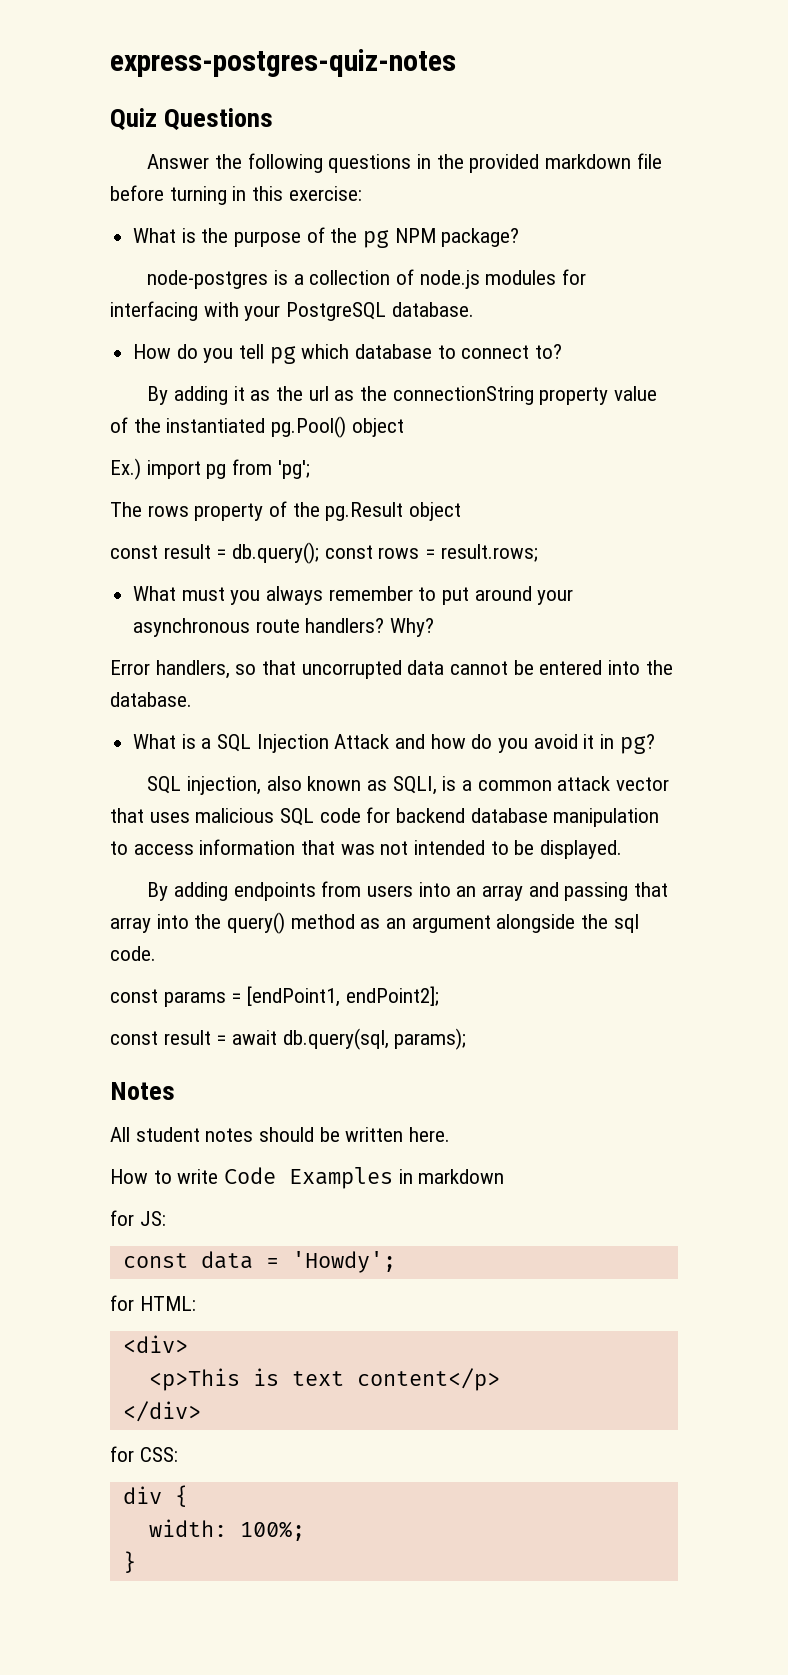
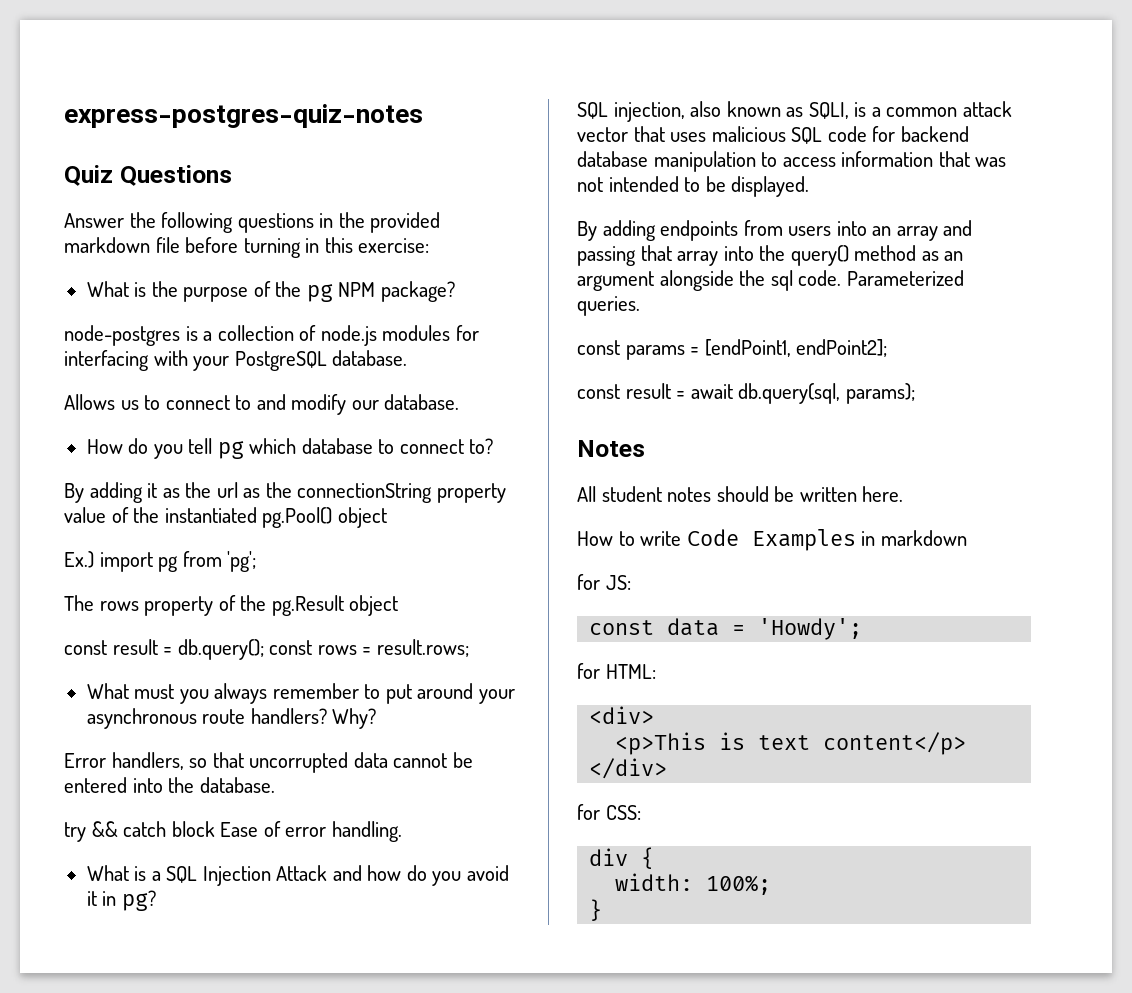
+ Allows us to connect to and modify our database.
+ try && catch block Ease of error handling.
+ Parameterized queries.

